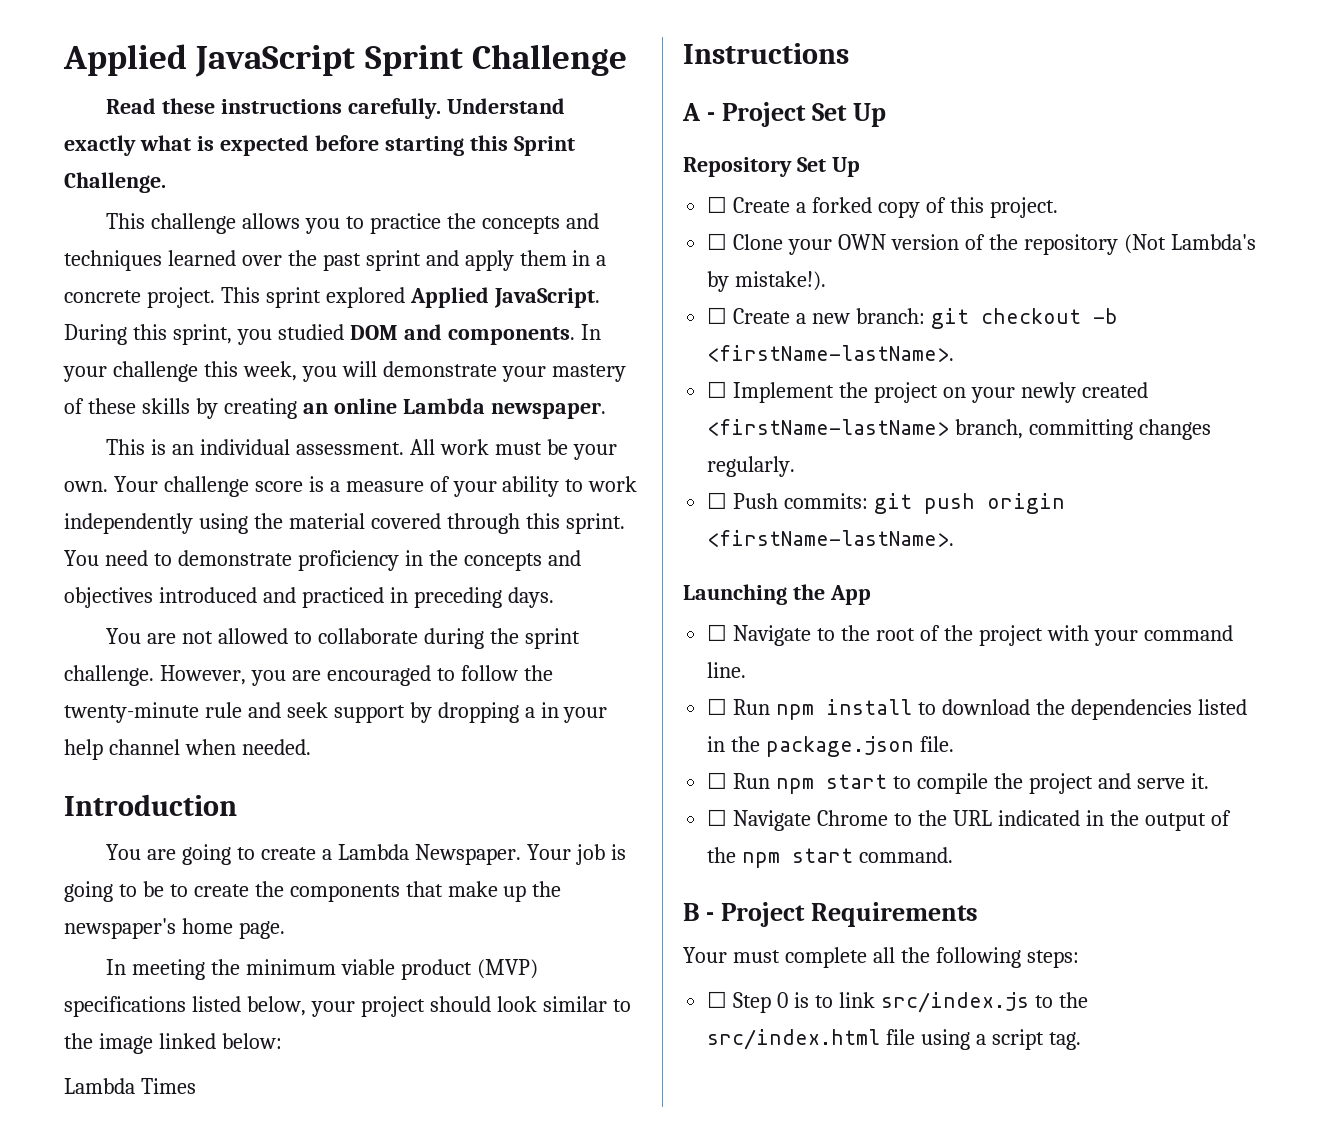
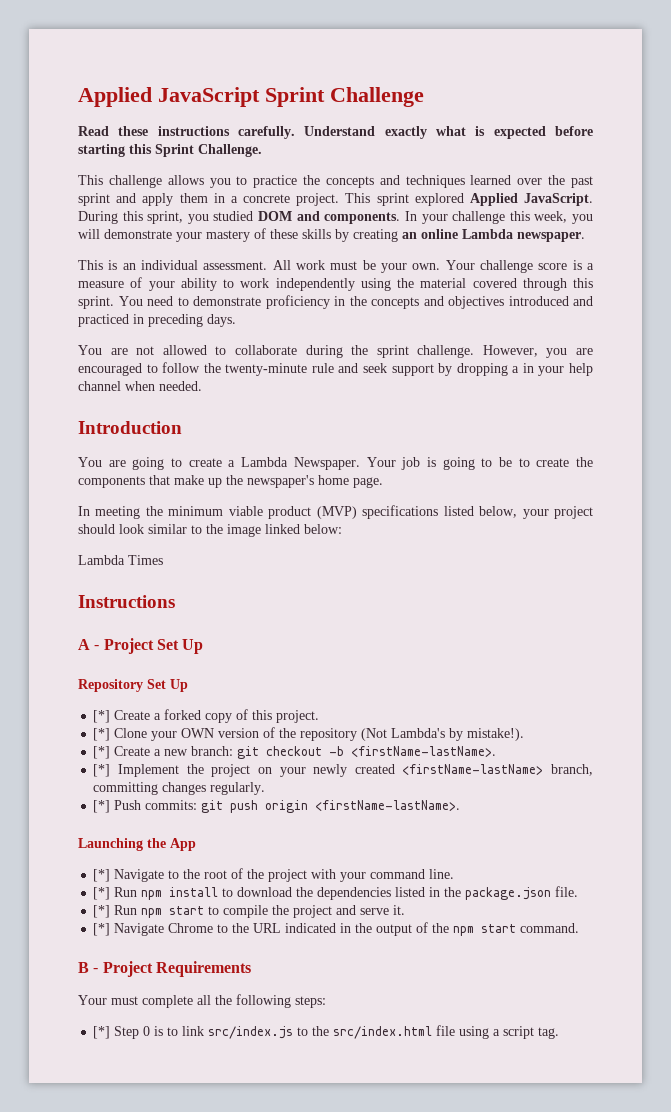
- ☐ Create a forked copy of this project.
+ [*] Create a forked copy of this project.
- ☐ Clone your OWN version of the repository (Not Lambda's by mistake!).
+ [*] Clone your OWN version of the repository (Not Lambda's by mistake!).
- ☐ Create a new branch: git checkout -b <firstName-lastName>.
+ [*] Create a new branch: git checkout -b <firstName-lastName>.
- ☐ Implement the project on your newly created <firstName-lastName> branch, committing changes regularly.
+ [*] Implement the project on your newly created <firstName-lastName> branch, committing changes regularly.
- ☐ Push commits: git push origin <firstName-lastName>.
+ [*] Push commits: git push origin <firstName-lastName>.
- ☐ Navigate to the root of the project with your command line.
+ [*] Navigate to the root of the project with your command line.
- ☐ Run npm install to download the dependencies listed in the package.json file.
+ [*] Run npm install to download the dependencies listed in the package.json file.
- ☐ Run npm start to compile the project and serve it.
+ [*] Run npm start to compile the project and serve it.
- ☐ Navigate Chrome to the URL indicated in the output of the npm start command.
+ [*] Navigate Chrome to the URL indicated in the output of the npm start command.
- ☐ Step 0 is to link src/index.js to the src/index.html file using a script tag.
+ [*] Step 0 is to link src/index.js to the src/index.html file using a script tag.

